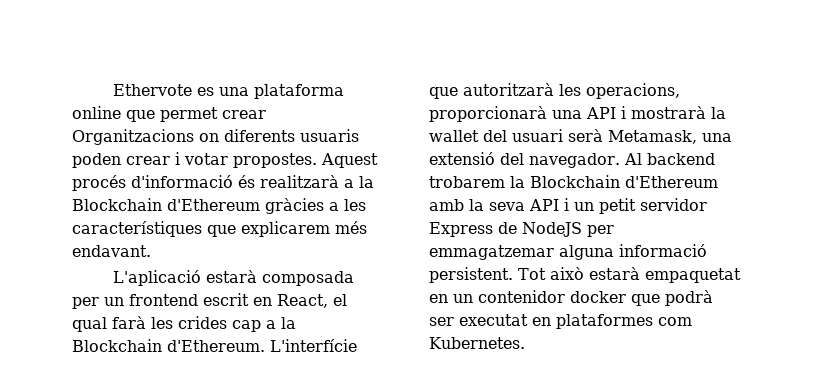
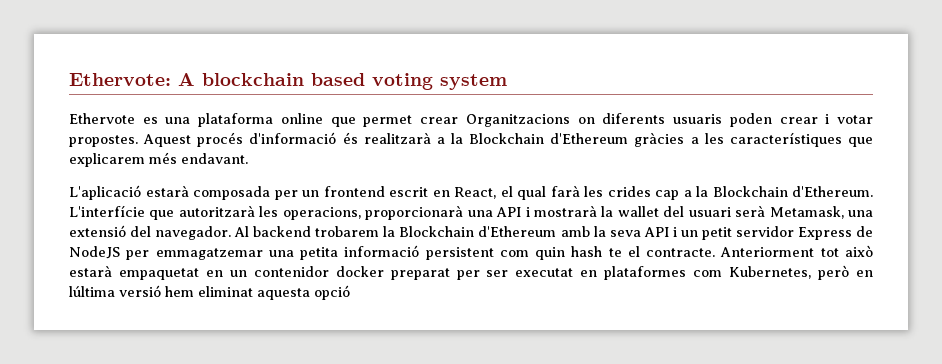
+ Ethervote: A blockchain based voting system
- Al backend trobarem la Blockchain d'Ethereum amb la seva API i un petit servidor Express de NodeJS per emmagatzemar alguna informació persistent. Tot això estarà empaquetat en un contenidor docker que podrà ser executat en plataformes com Kubernetes.
+ Al backend trobarem la Blockchain d'Ethereum amb la seva API i un petit servidor Express de NodeJS per emmagatzemar una petita informació persistent com quin hash te el contracte. Anteriorment tot això estarà empaquetat en un contenidor docker preparat per ser executat en plataformes com Kubernetes, però en lúltima versió hem eliminat aquesta opció

